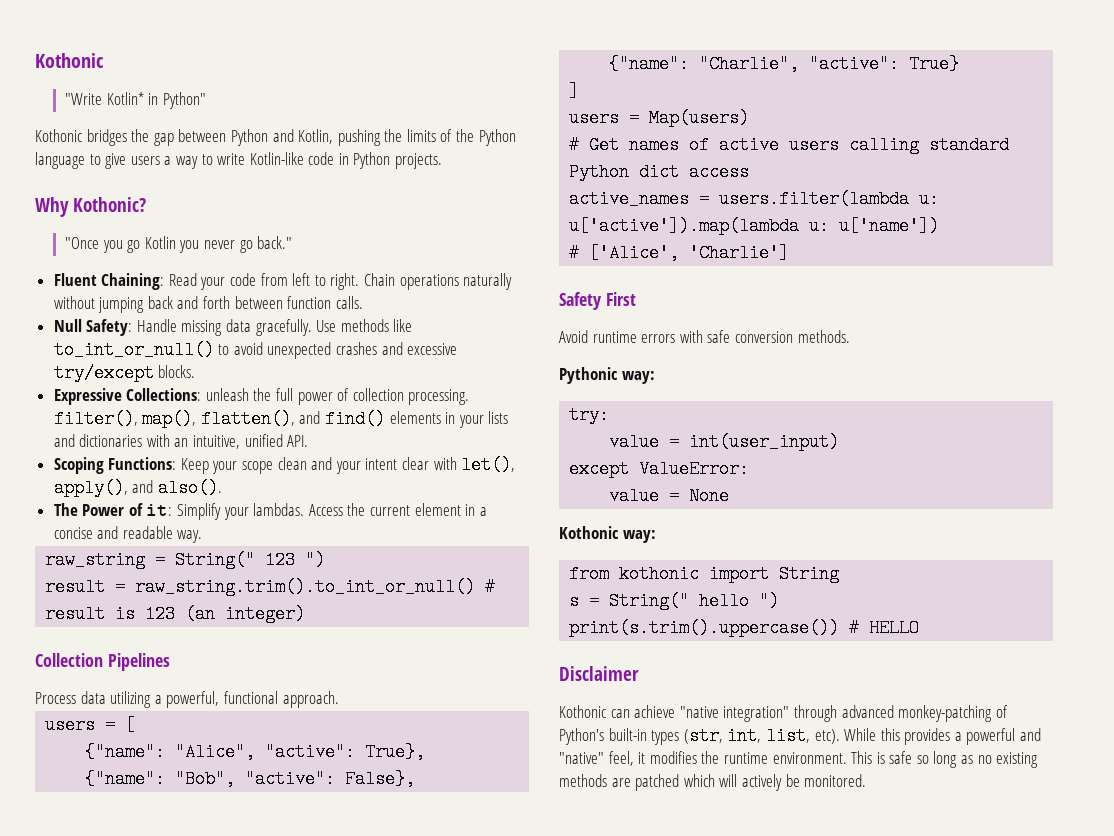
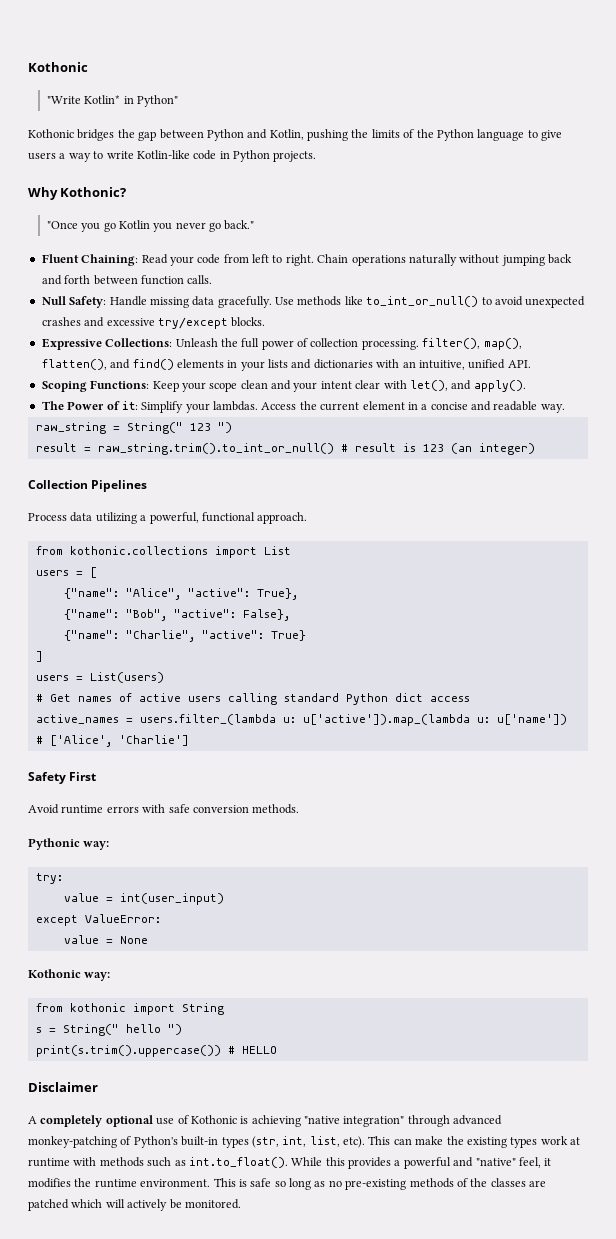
- Expressive Collections: unleash the full power of collection processing. filter(), map(), flatten(), and find() elements in your lists and dictionaries with an intuitive, unified API.
+ Expressive Collections: Unleash the full power of collection processing. filter(), map(), flatten(), and find() elements in your lists and dictionaries with an intuitive, unified API.
- Scoping Functions: Keep your scope clean and your intent clear with let(), apply(), and also().
+ Scoping Functions: Keep your scope clean and your intent clear with let(), and apply().
+ from kothonic.collections import List
- users = Map(users)
+ users = List(users)
- active_names = users.filter(lambda u: u['active']).map(lambda u: u['name'])
+ active_names = users.filter_(lambda u: u['active']).map_(lambda u: u['name'])
- Kothonic can achieve "native integration" through advanced monkey-patching of Python's built-in types (str, int, list, etc).
+ A completely optional use of Kothonic is achieving "native integration" through advanced monkey-patching of Python's built-in types (str, int, list, etc).
- While this provides a powerful and "native" feel, it modifies the runtime environment.
+ This can make the existing types work at runtime with methods such as int.to_float(). While this provides a powerful and "native" feel, it modifies the runtime environment.
- This is safe so long as no existing methods are patched which will actively be monitored.
+ This is safe so long as no pre-existing methods of the classes are patched which will actively be monitored.

